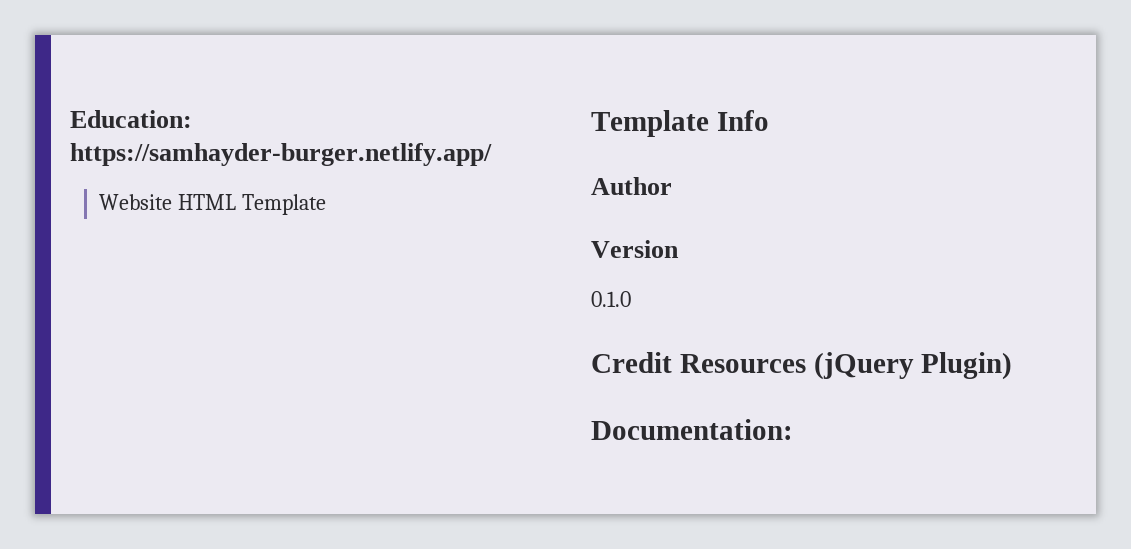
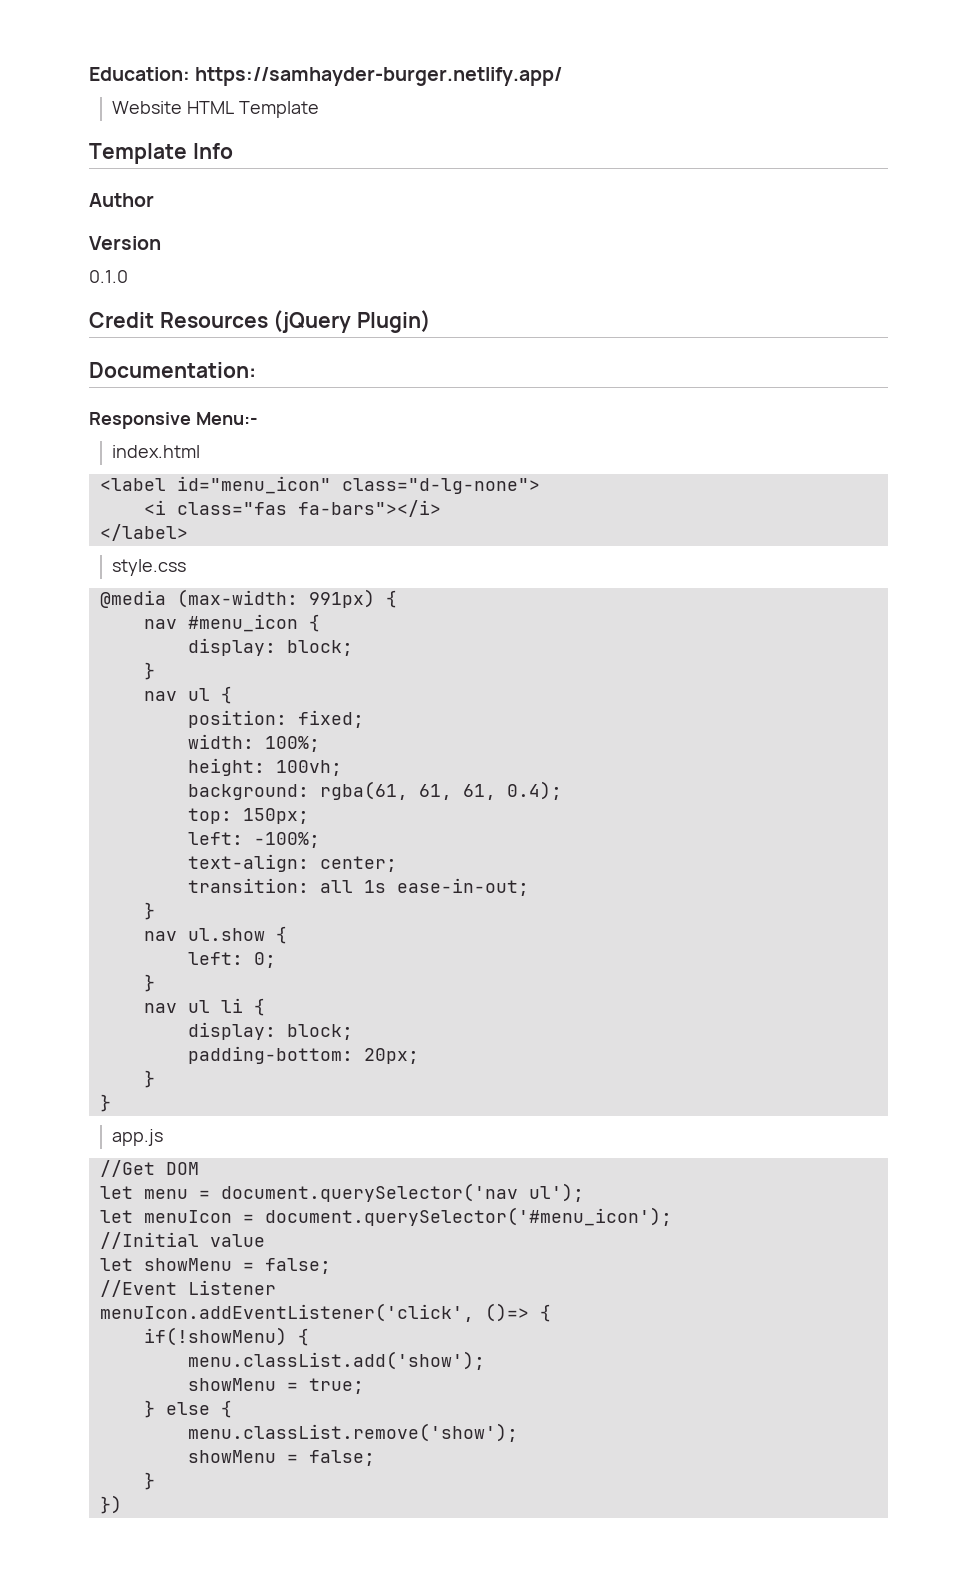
+ Responsive Menu:-
+ index.html
+ <label id="menu_icon" class="d-lg-none">
+ <i class="fas fa-bars"></i>
+ </label>
+ style.css
+ @media (max-width: 991px) {
+ nav #menu_icon {
+ display: block;
+ }
+ nav ul {
+ position: fixed;
+ width: 100%;
+ height: 100vh;
+ background: rgba(61, 61, 61, 0.4);
+ top: 150px;
+ left: -100%;
+ text-align: center;
+ transition: all 1s ease-in-out;
+ }
+ nav ul.show {
+ left: 0;
+ }
+ nav ul li {
+ display: block;
+ padding-bottom: 20px;
+ }
+ }
+ app.js
+ //Get DOM
+ let menu = document.querySelector('nav ul');
+ let menuIcon = document.querySelector('#menu_icon');
+ //Initial value
+ let showMenu = false;
+ //Event Listener
+ menuIcon.addEventListener('click', ()=> {
+ if(!showMenu) {
+ menu.classList.add('show');
+ showMenu = true;
+ } else {
+ menu.classList.remove('show');
+ showMenu = false;
+ }
+ })

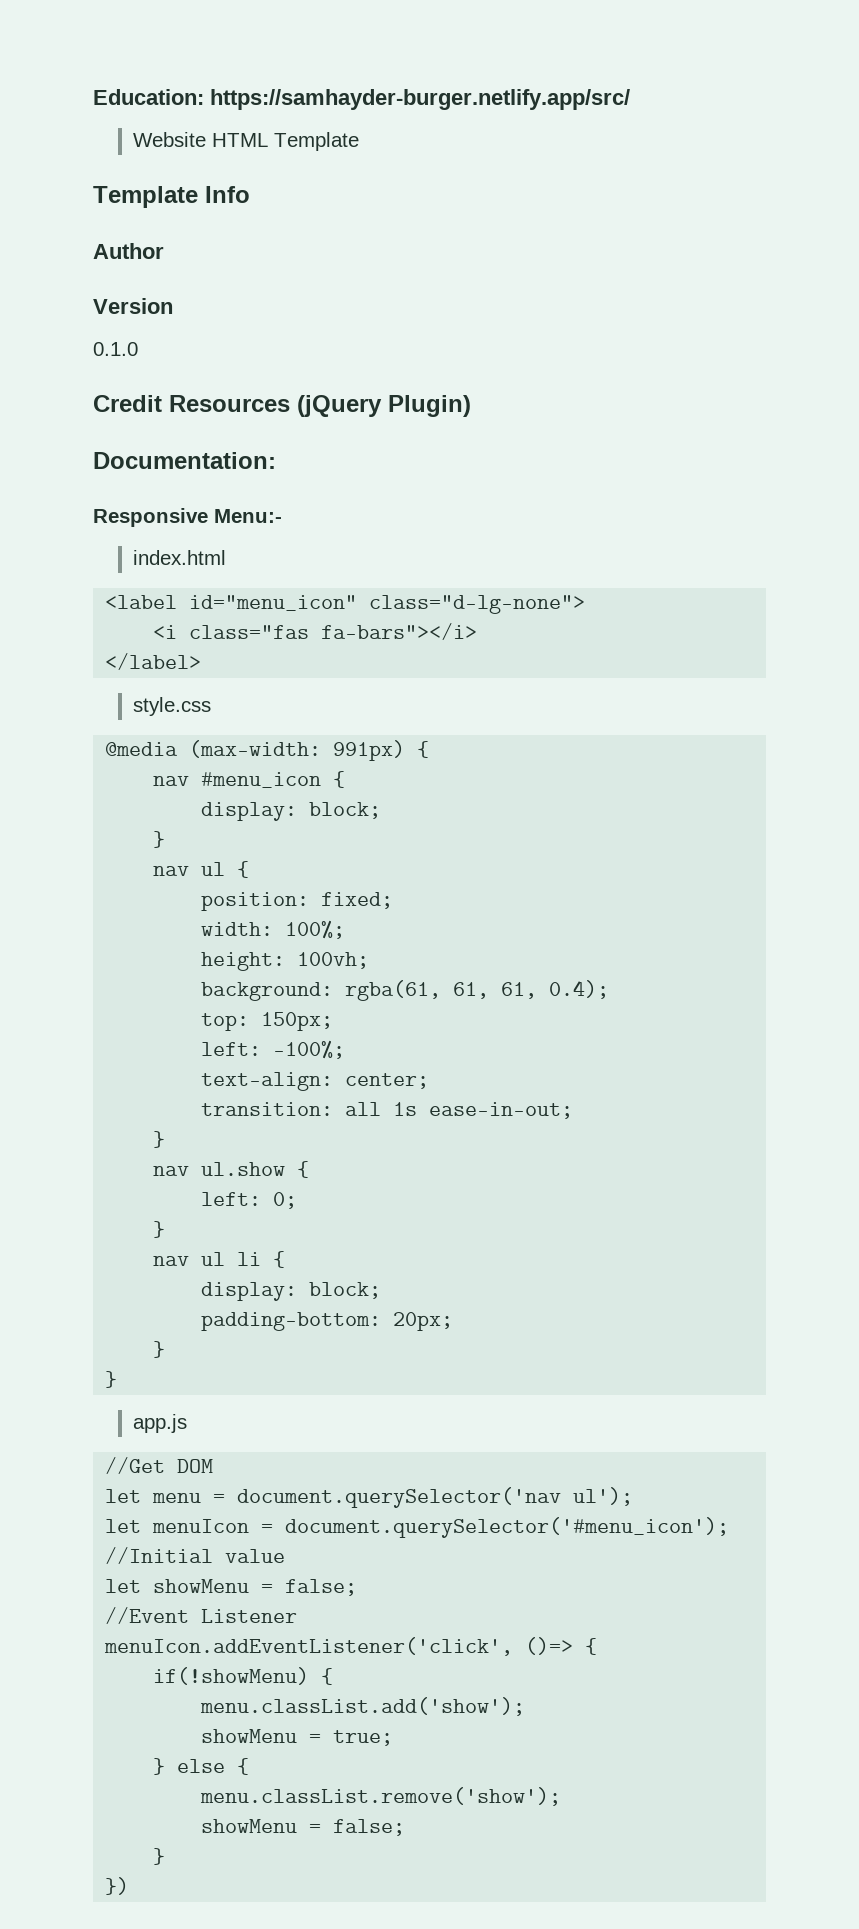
- Education: https://samhayder-burger.netlify.app/
+ Education: https://samhayder-burger.netlify.app/src/

